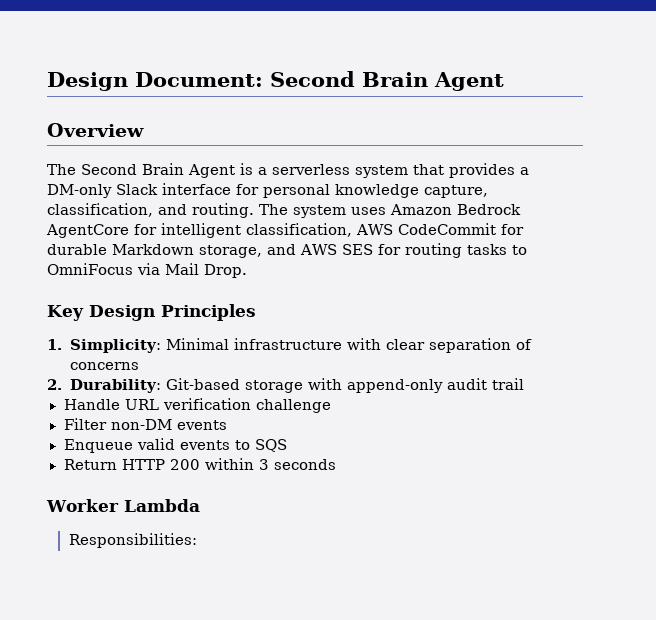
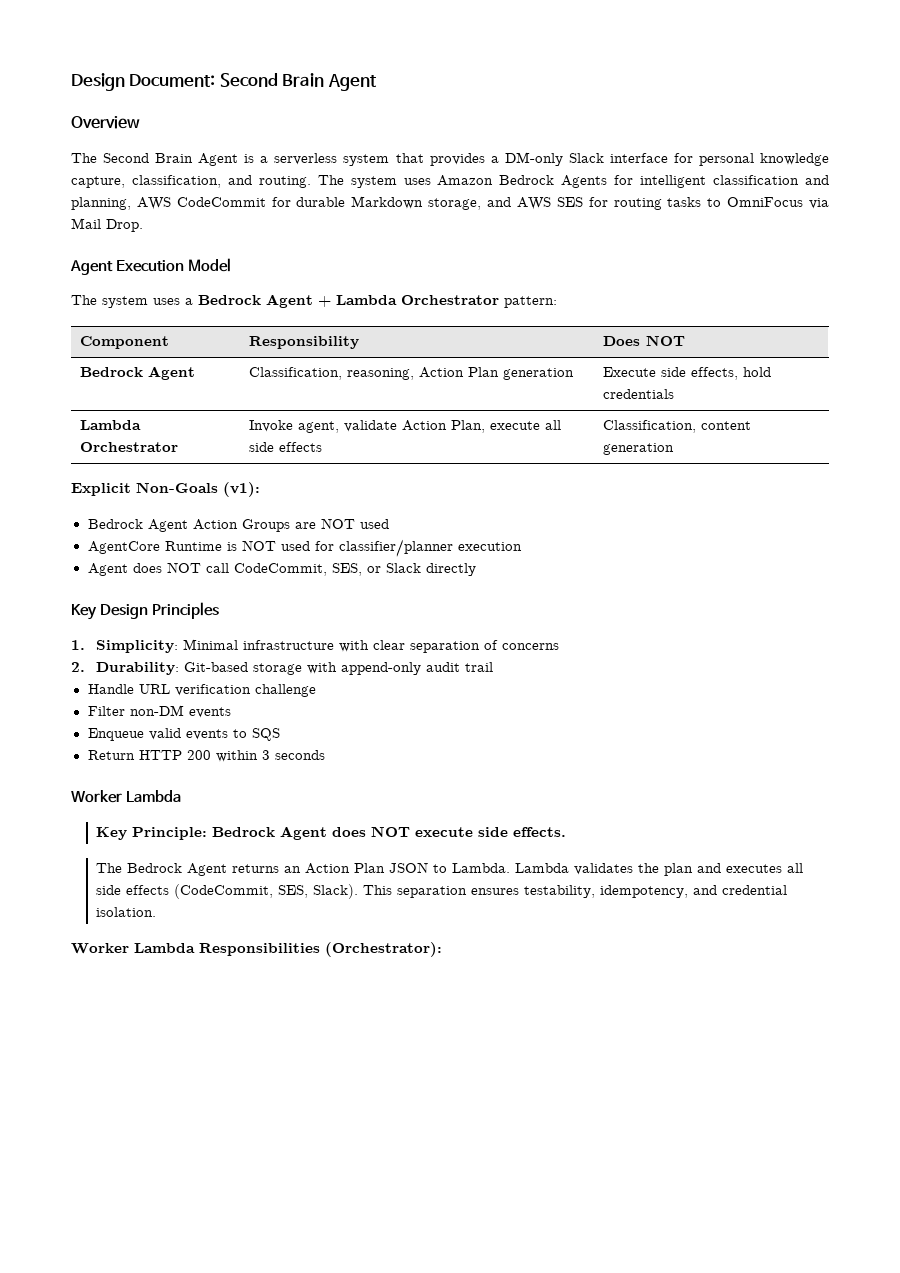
- The system uses Amazon Bedrock AgentCore for intelligent classification, AWS CodeCommit for durable Markdown storage, and AWS SES for routing tasks to OmniFocus via Mail Drop.
+ The system uses Amazon Bedrock Agents for intelligent classification and planning, AWS CodeCommit for durable Markdown storage, and AWS SES for routing tasks to OmniFocus via Mail Drop.
+ Agent Execution Model
+ The system uses a Bedrock Agent + Lambda Orchestrator pattern:
+ Component | Responsibility | Does NOT
+ Bedrock Agent | Classification, reasoning, Action Plan generation | Execute side effects, hold credentials
+ Lambda Orchestrator | Invoke agent, validate Action Plan, execute all side effects | Classification, content generation
+ Explicit Non-Goals (v1):
+ Bedrock Agent Action Groups are NOT used
+ AgentCore Runtime is NOT used for classifier/planner execution
+ Agent does NOT call CodeCommit, SES, or Slack directly
- Responsibilities:
+ Key Principle: Bedrock Agent does NOT execute side effects.
+ The Bedrock Agent returns an Action Plan JSON to Lambda. Lambda validates the plan and executes all side effects (CodeCommit, SES, Slack). This separation ensures testability, idempotency, and credential isolation.
+ Worker Lambda Responsibilities (Orchestrator):

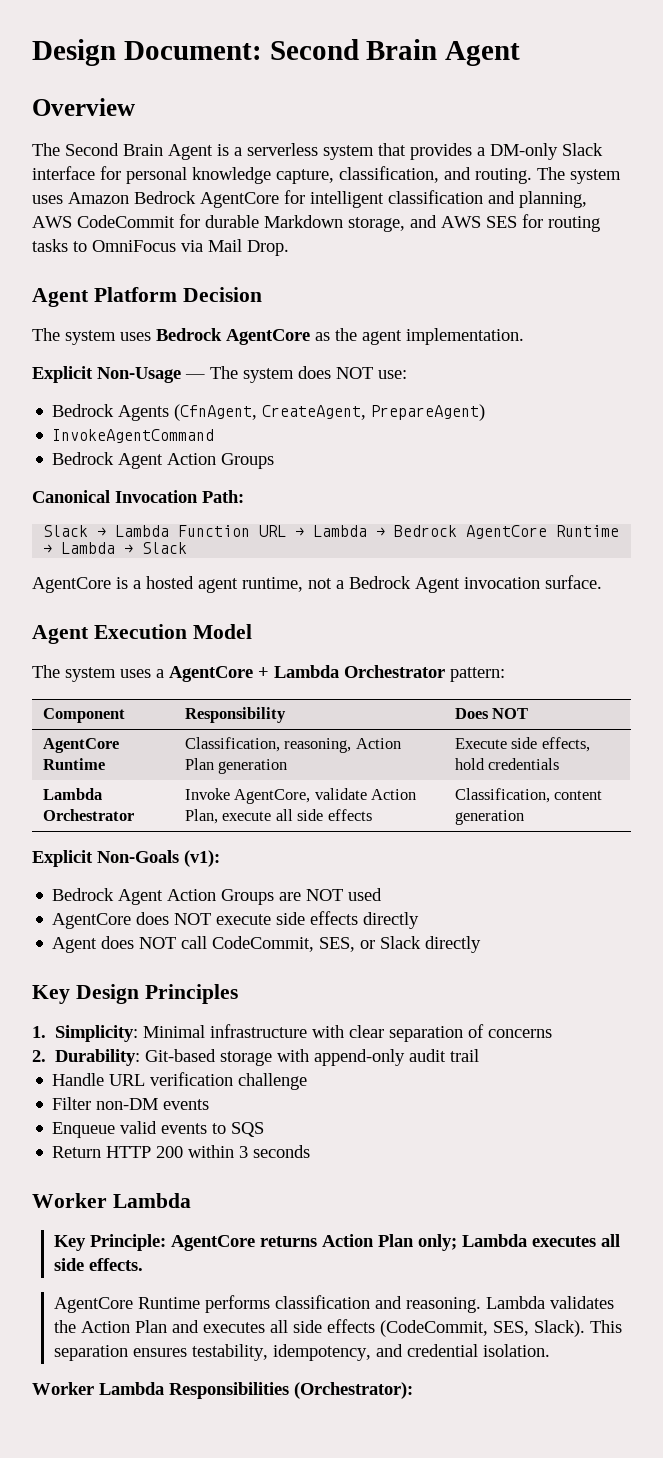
- The system uses Amazon Bedrock Agents for intelligent classification and planning, AWS CodeCommit for durable Markdown storage, and AWS SES for routing tasks to OmniFocus via Mail Drop.
+ The system uses Amazon Bedrock AgentCore for intelligent classification and planning, AWS CodeCommit for durable Markdown storage, and AWS SES for routing tasks to OmniFocus via Mail Drop.
+ Agent Platform Decision
+ The system uses Bedrock AgentCore as the agent implementation.
+ Explicit Non-Usage — The system does NOT use:
+ Bedrock Agents (CfnAgent, CreateAgent, PrepareAgent)
+ InvokeAgentCommand
+ Bedrock Agent Action Groups
+ Canonical Invocation Path:
+ Slack → Lambda Function URL → Lambda → Bedrock AgentCore Runtime → Lambda → Slack
+ AgentCore is a hosted agent runtime, not a Bedrock Agent invocation surface.
- The system uses a Bedrock Agent + Lambda Orchestrator pattern:
+ The system uses a AgentCore + Lambda Orchestrator pattern:
- Bedrock Agent | Classification, reasoning, Action Plan generation | Execute side effects, hold credentials
+ AgentCore Runtime | Classification, reasoning, Action Plan generation | Execute side effects, hold credentials
- Lambda Orchestrator | Invoke agent, validate Action Plan, execute all side effects | Classification, content generation
+ Lambda Orchestrator | Invoke AgentCore, validate Action Plan, execute all side effects | Classification, content generation
- AgentCore Runtime is NOT used for classifier/planner execution
+ AgentCore does NOT execute side effects directly
- Key Principle: Bedrock Agent does NOT execute side effects.
- The Bedrock Agent returns an Action Plan JSON to Lambda.
+ Key Principle: AgentCore returns Action Plan only; Lambda executes all side effects.
+ AgentCore Runtime performs classification and reasoning.
- Lambda validates the plan and executes all side effects (CodeCommit, SES, Slack).
+ Lambda validates the Action Plan and executes all side effects (CodeCommit, SES, Slack).

